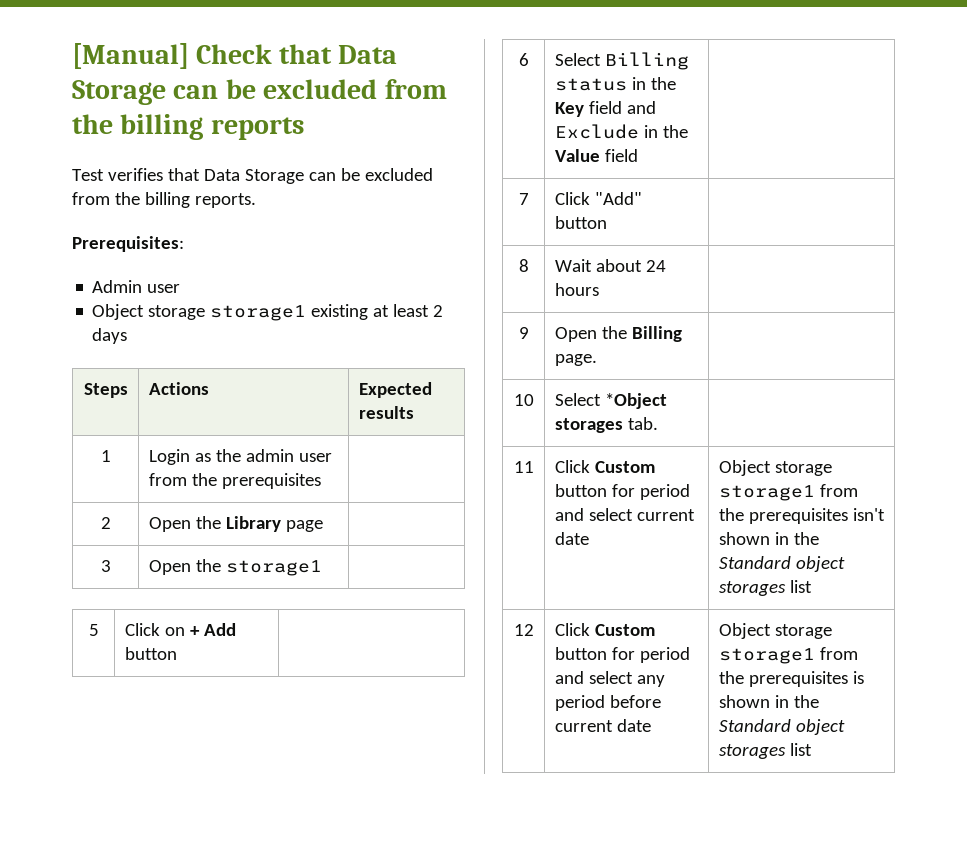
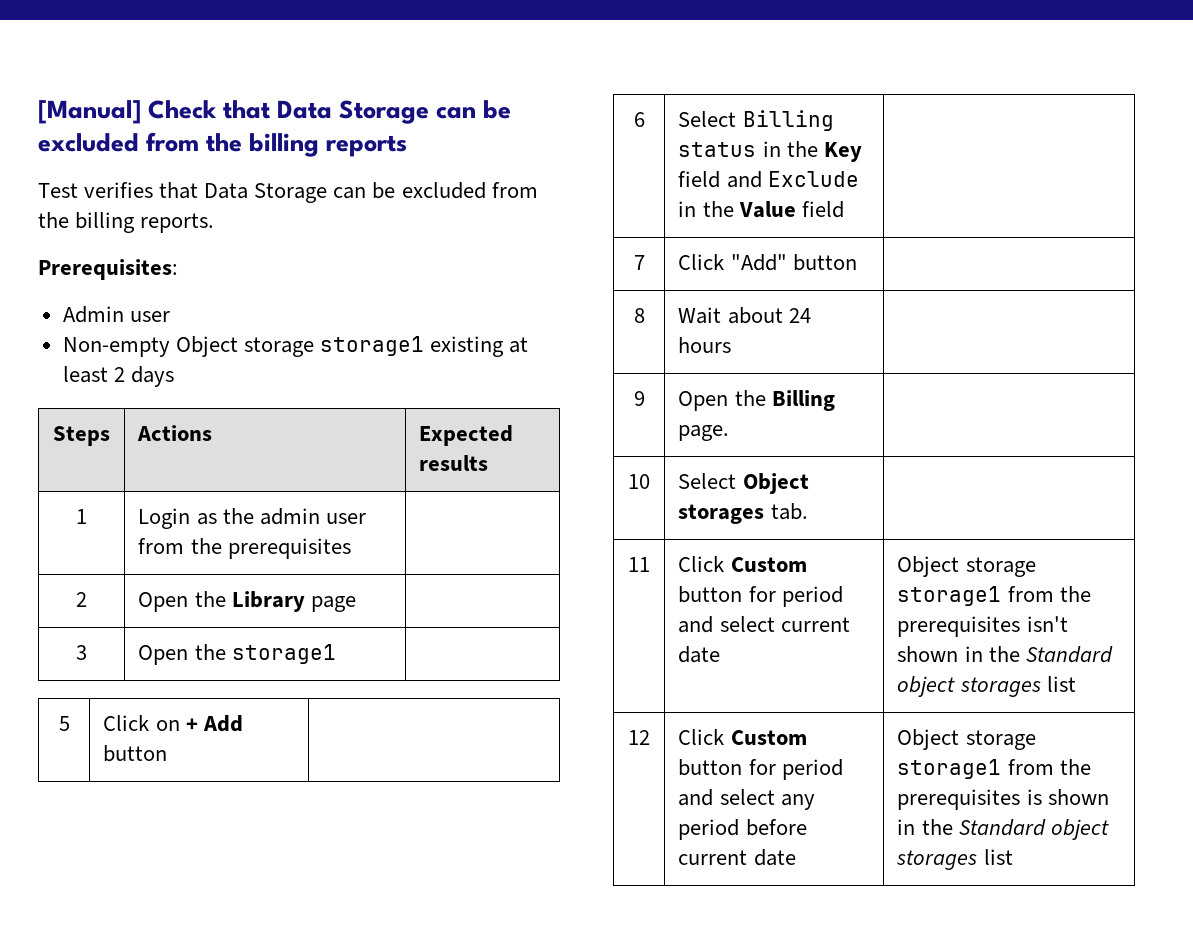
- Object storage storage1 existing at least 2 days
+ Non-empty Object storage storage1 existing at least 2 days
- 10 | Select *Object storages tab. |
+ 10 | Select Object storages tab. |

